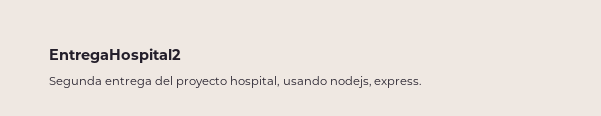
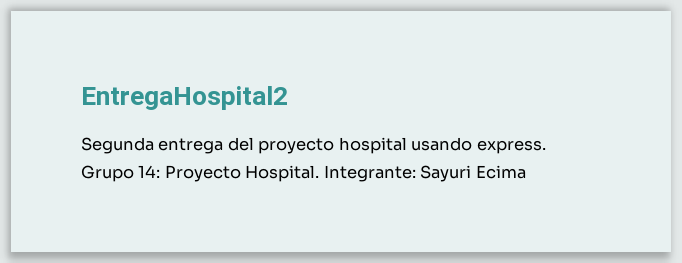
- Segunda entrega del proyecto hospital, usando nodejs, express.
+ Segunda entrega del proyecto hospital usando express. Grupo 14: Proyecto Hospital. Integrante: Sayuri Ecima

